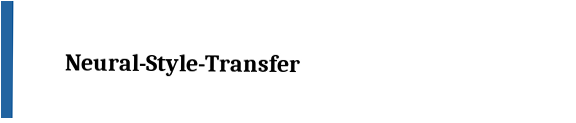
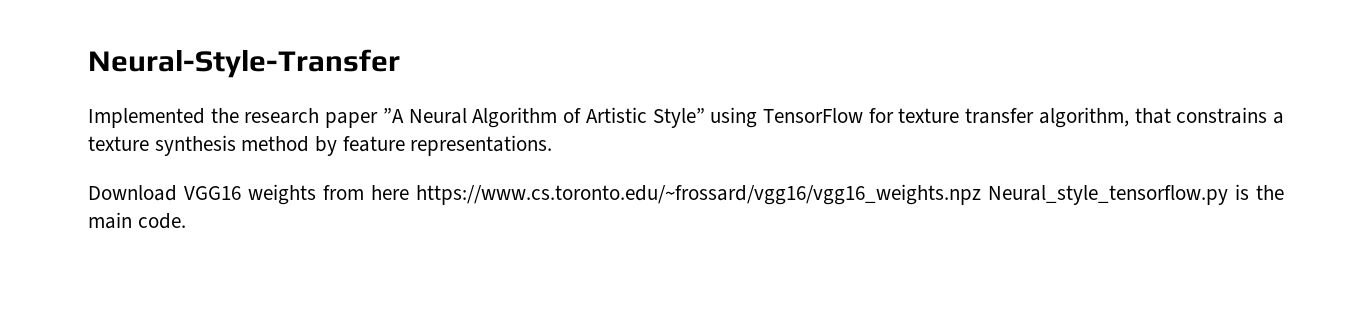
+ Implemented the research paper ”A Neural Algorithm of Artistic Style” using TensorFlow for texture transfer algorithm, that constrains a texture synthesis method by feature representations.
+ Download VGG16 weights from here https://www.cs.toronto.edu/~frossard/vgg16/vgg16_weights.npz Neural_style_tensorflow.py is the main code.

